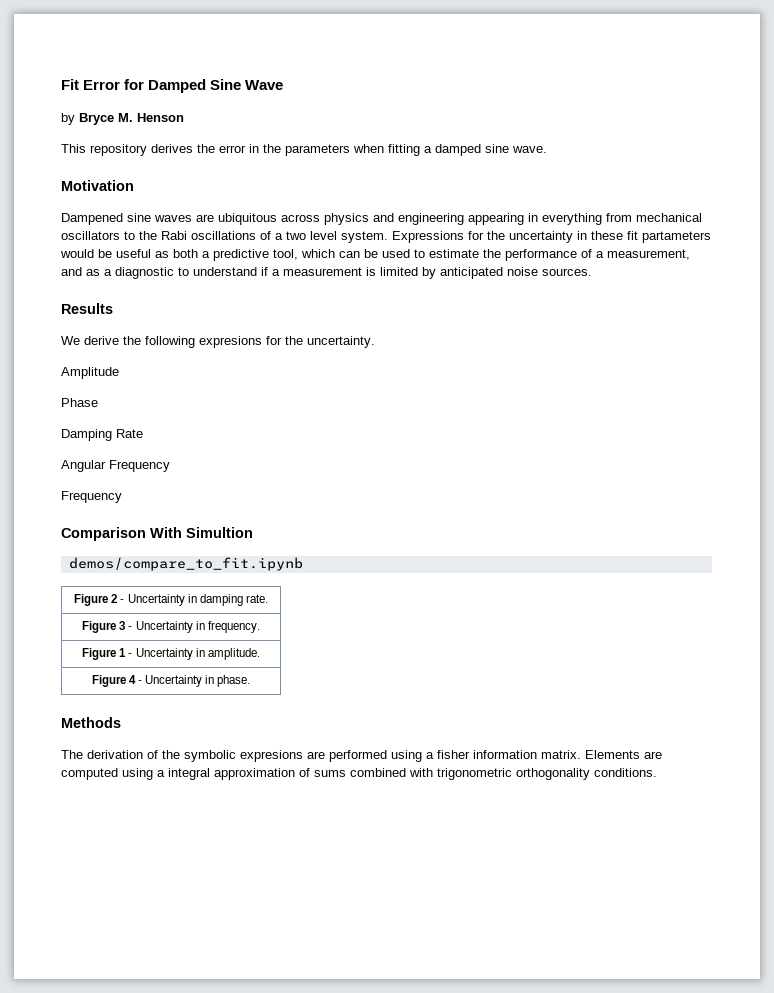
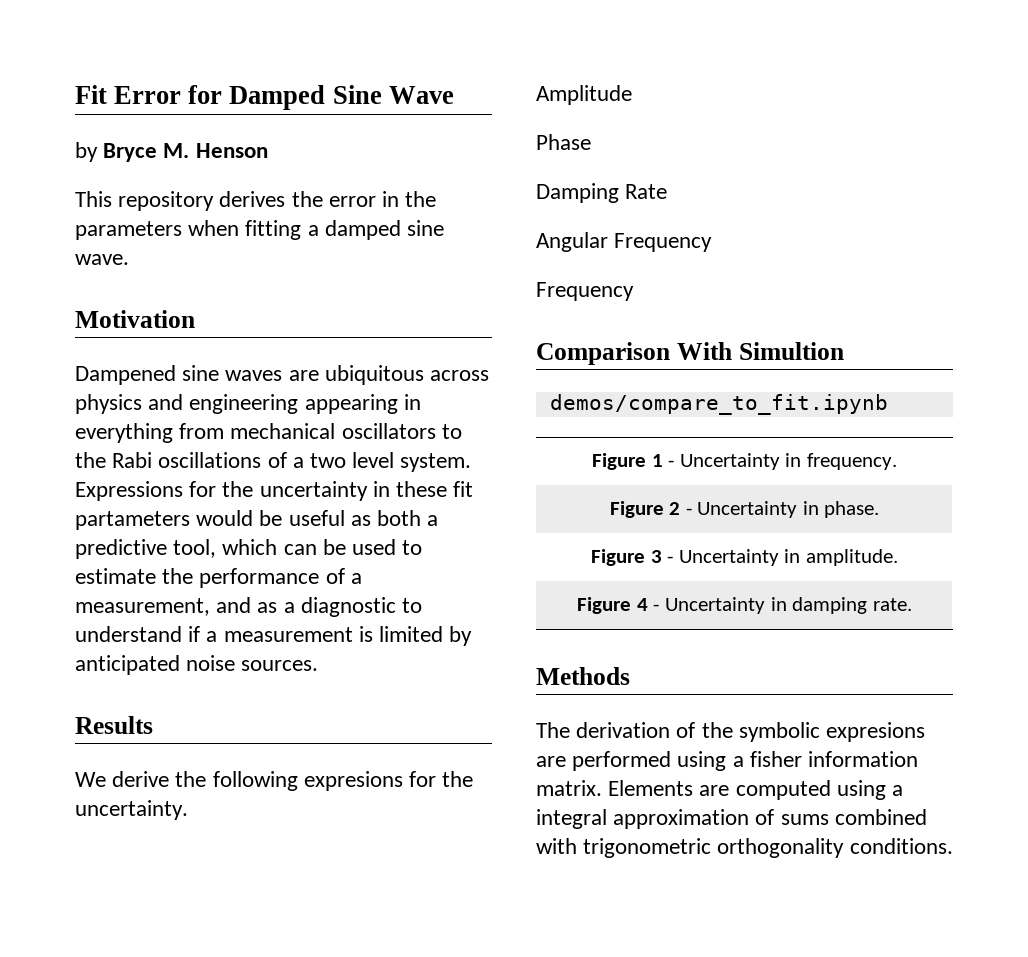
- Figure 2 - Uncertainty in damping rate.
- Figure 3 - Uncertainty in frequency.
+ Figure 1 - Uncertainty in frequency.
- Figure 1 - Uncertainty in amplitude.
+ Figure 2 - Uncertainty in phase.
+ Figure 3 - Uncertainty in amplitude.
- Figure 4 - Uncertainty in phase.
+ Figure 4 - Uncertainty in damping rate.

